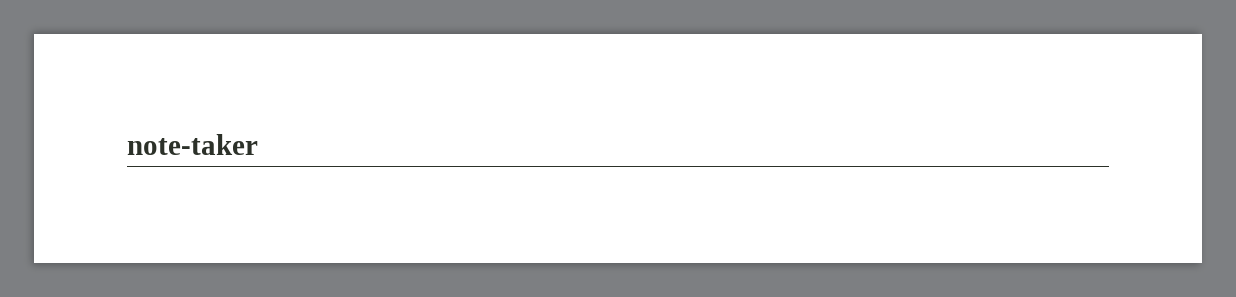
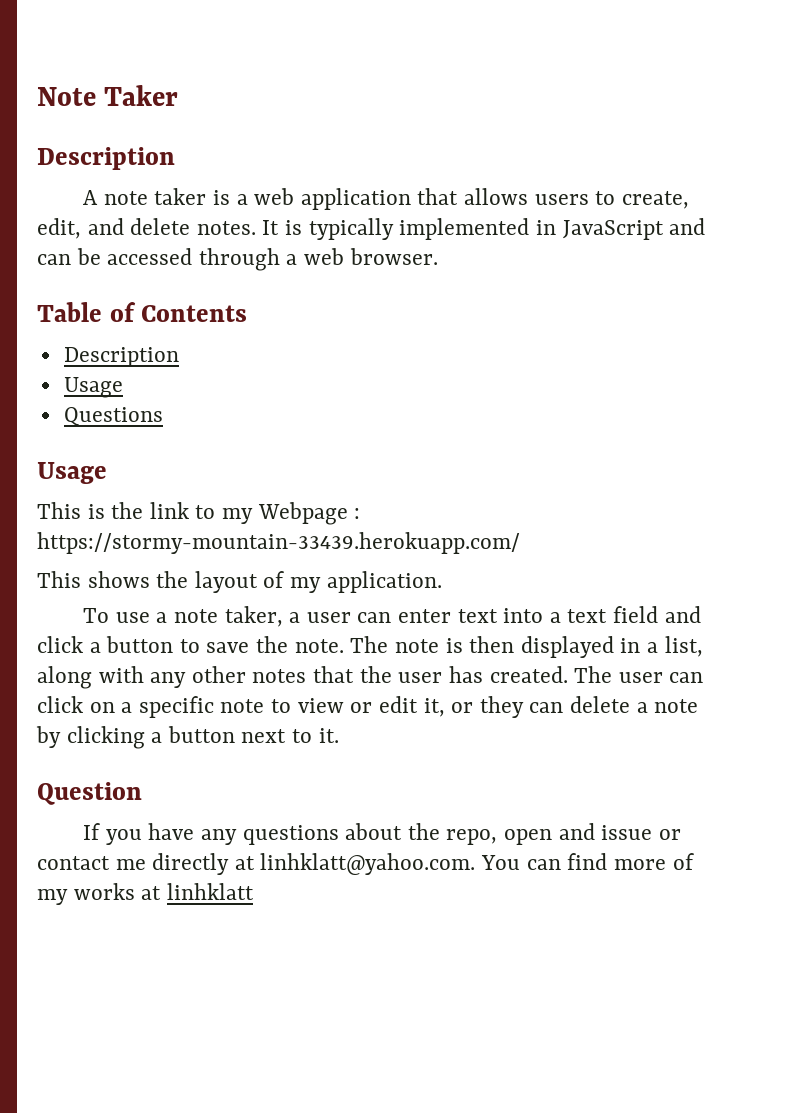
- note-taker
+ Note Taker
+ Description
+ A note taker is a web application that allows users to create, edit, and delete notes. It is typically implemented in JavaScript and can be accessed through a web browser.
+ Table of Contents
+ Description
+ Usage
+ Questions
+ Usage
+ This is the link to my Webpage : https://stormy-mountain-33439.herokuapp.com/
+ This shows the layout of my application.
+ To use a note taker, a user can enter text into a text field and click a button to save the note. The note is then displayed in a list, along with any other notes that the user has created. The user can click on a specific note to view or edit it, or they can delete a note by clicking a button next to it.
+ Question
+ If you have any questions about the repo, open and issue or contact me directly at linhklatt@yahoo.com. You can find more of my works at linhklatt

